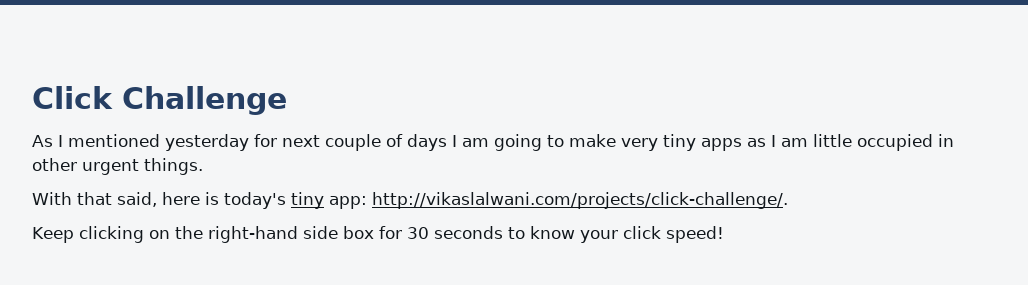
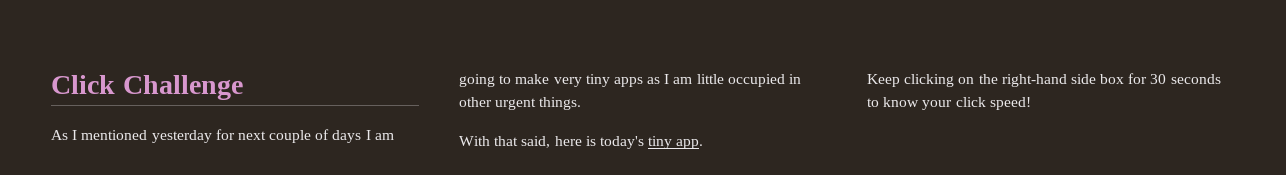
- With that said, here is today's tiny app: http://vikaslalwani.com/projects/click-challenge/.
+ With that said, here is today's tiny app.

